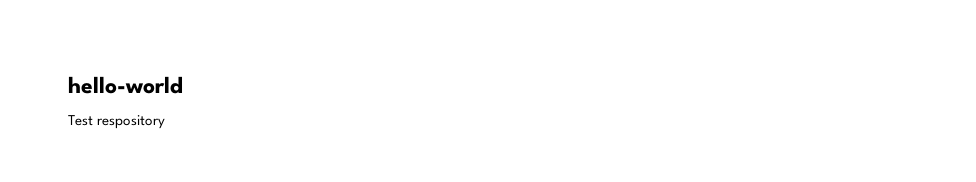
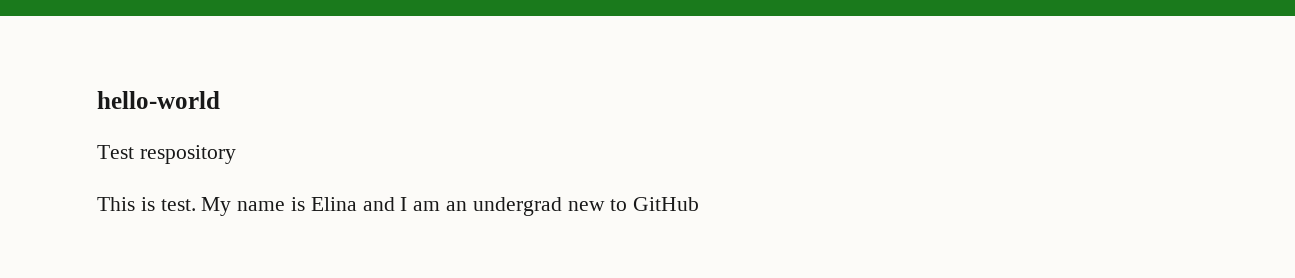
+ This is test. My name is Elina and I am an undergrad new to GitHub

